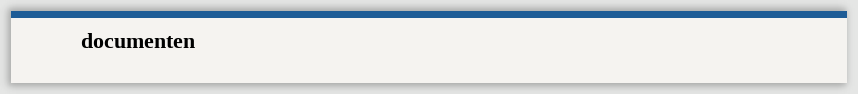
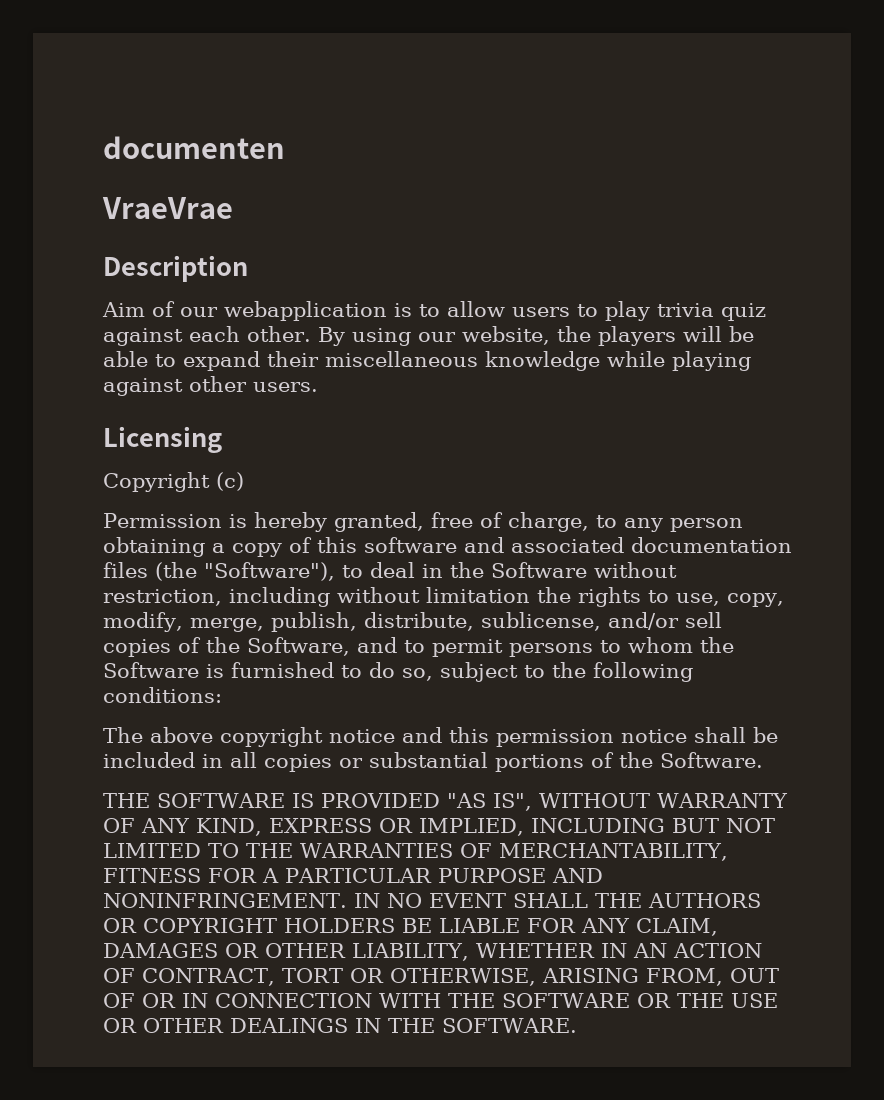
+ VraeVrae
+ Description
+ Aim of our webapplication is to allow users to play trivia quiz against each other. By using our website, the players will be able to expand their miscellaneous knowledge while playing against other users.
+ Licensing
+ Copyright (c)
+ Permission is hereby granted, free of charge, to any person obtaining a copy of this software and associated documentation files (the "Software"), to deal in the Software without restriction, including without limitation the rights to use, copy, modify, merge, publish, distribute, sublicense, and/or sell copies of the Software, and to permit persons to whom the Software is furnished to do so, subject to the following conditions:
+ The above copyright notice and this permission notice shall be included in all copies or substantial portions of the Software.
+ THE SOFTWARE IS PROVIDED "AS IS", WITHOUT WARRANTY OF ANY KIND, EXPRESS OR IMPLIED, INCLUDING BUT NOT LIMITED TO THE WARRANTIES OF MERCHANTABILITY, FITNESS FOR A PARTICULAR PURPOSE AND NONINFRINGEMENT. IN NO EVENT SHALL THE AUTHORS OR COPYRIGHT HOLDERS BE LIABLE FOR ANY CLAIM, DAMAGES OR OTHER LIABILITY, WHETHER IN AN ACTION OF CONTRACT, TORT OR OTHERWISE, ARISING FROM, OUT OF OR IN CONNECTION WITH THE SOFTWARE OR THE USE OR OTHER DEALINGS IN THE SOFTWARE.

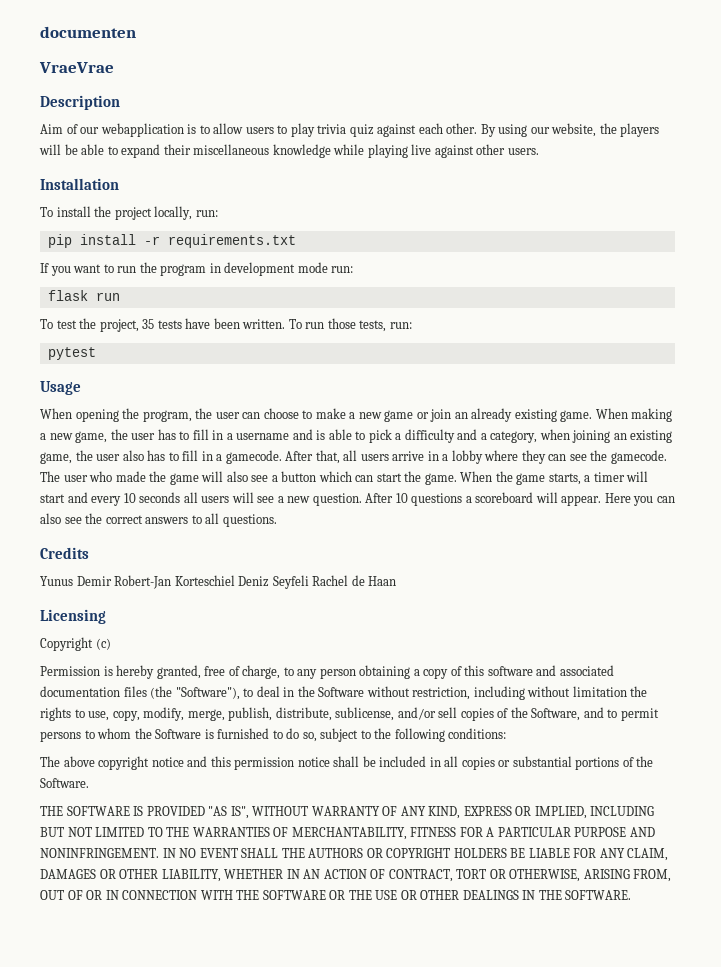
- By using our website, the players will be able to expand their miscellaneous knowledge while playing against other users.
+ By using our website, the players will be able to expand their miscellaneous knowledge while playing live against other users.
+ Installation
+ To install the project locally, run:
+ pip install -r requirements.txt
+ If you want to run the program in development mode run:
+ flask run
+ To test the project, 35 tests have been written. To run those tests, run:
+ pytest
+ Usage
+ When opening the program, the user can choose to make a new game or join an already existing game. When making a new game, the user has to fill in a username and is able to pick a difficulty and a category, when joining an existing game, the user also has to fill in a gamecode. After that, all users arrive in a lobby where they can see the gamecode. The user who made the game will also see a button which can start the game. When the game starts, a timer will start and every 10 seconds all users will see a new question. After 10 questions a scoreboard will appear. Here you can also see the correct answers to all questions.
+ Credits
+ Yunus Demir Robert-Jan Korteschiel Deniz Seyfeli Rachel de Haan

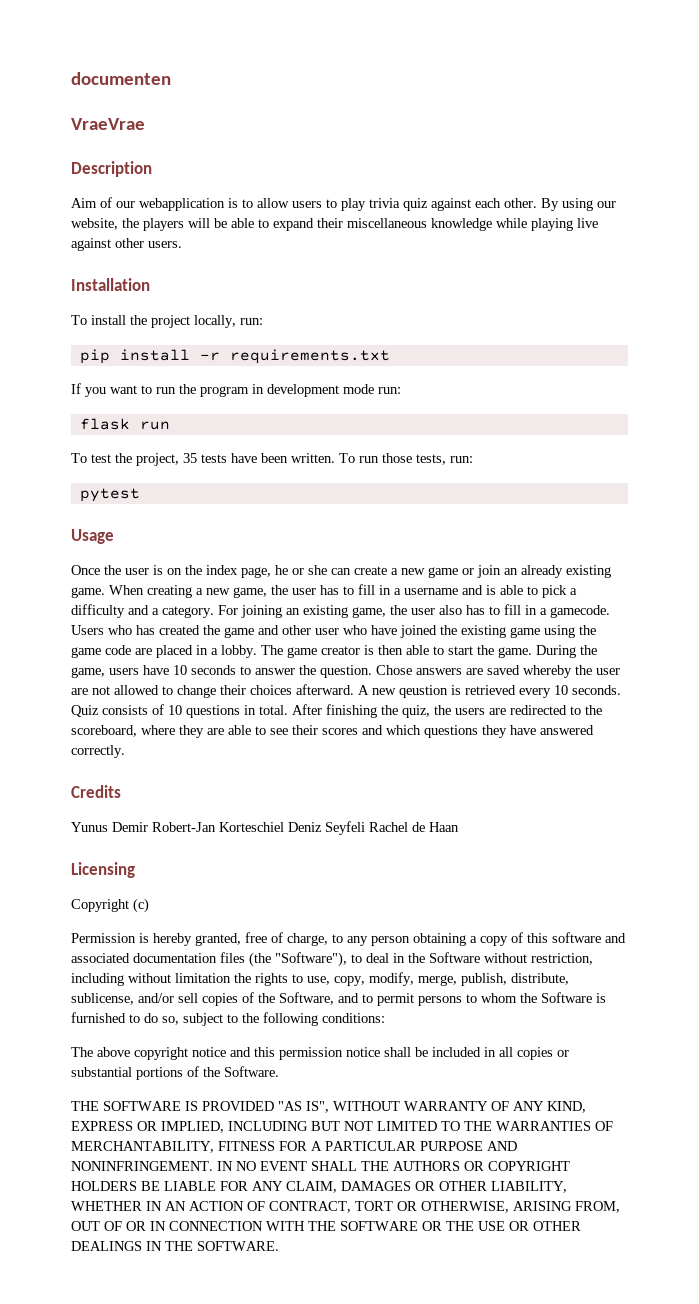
- When opening the program, the user can choose to make a new game or join an already existing game.
+ Once the user is on the index page, he or she can create a new game or join an already existing game.
- When making a new game, the user has to fill in a username and is able to pick a difficulty and a category, when joining an existing game, the user also has to fill in a gamecode.
+ When creating a new game, the user has to fill in a username and is able to pick a difficulty and a category. For joining an existing game, the user also has to fill in a gamecode.
- After that, all users arrive in a lobby where they can see the gamecode. The user who made the game will also see a button which can start the game. When the game starts, a timer will start and every 10 seconds all users will see a new question. After 10 questions a scoreboard will appear. Here you can also see the correct answers to all questions.
+ Users who has created the game and other user who have joined the existing game using the game code are placed in a lobby. The game creator is then able to start the game. During the game, users have 10 seconds to answer the question. Chose answers are saved whereby the user are not allowed to change their choices afterward. A new qeustion is retrieved every 10 seconds. Quiz consists of 10 questions in total. After finishing the quiz, the users are redirected to the scoreboard, where they are able to see their scores and which questions they have answered correctly.

